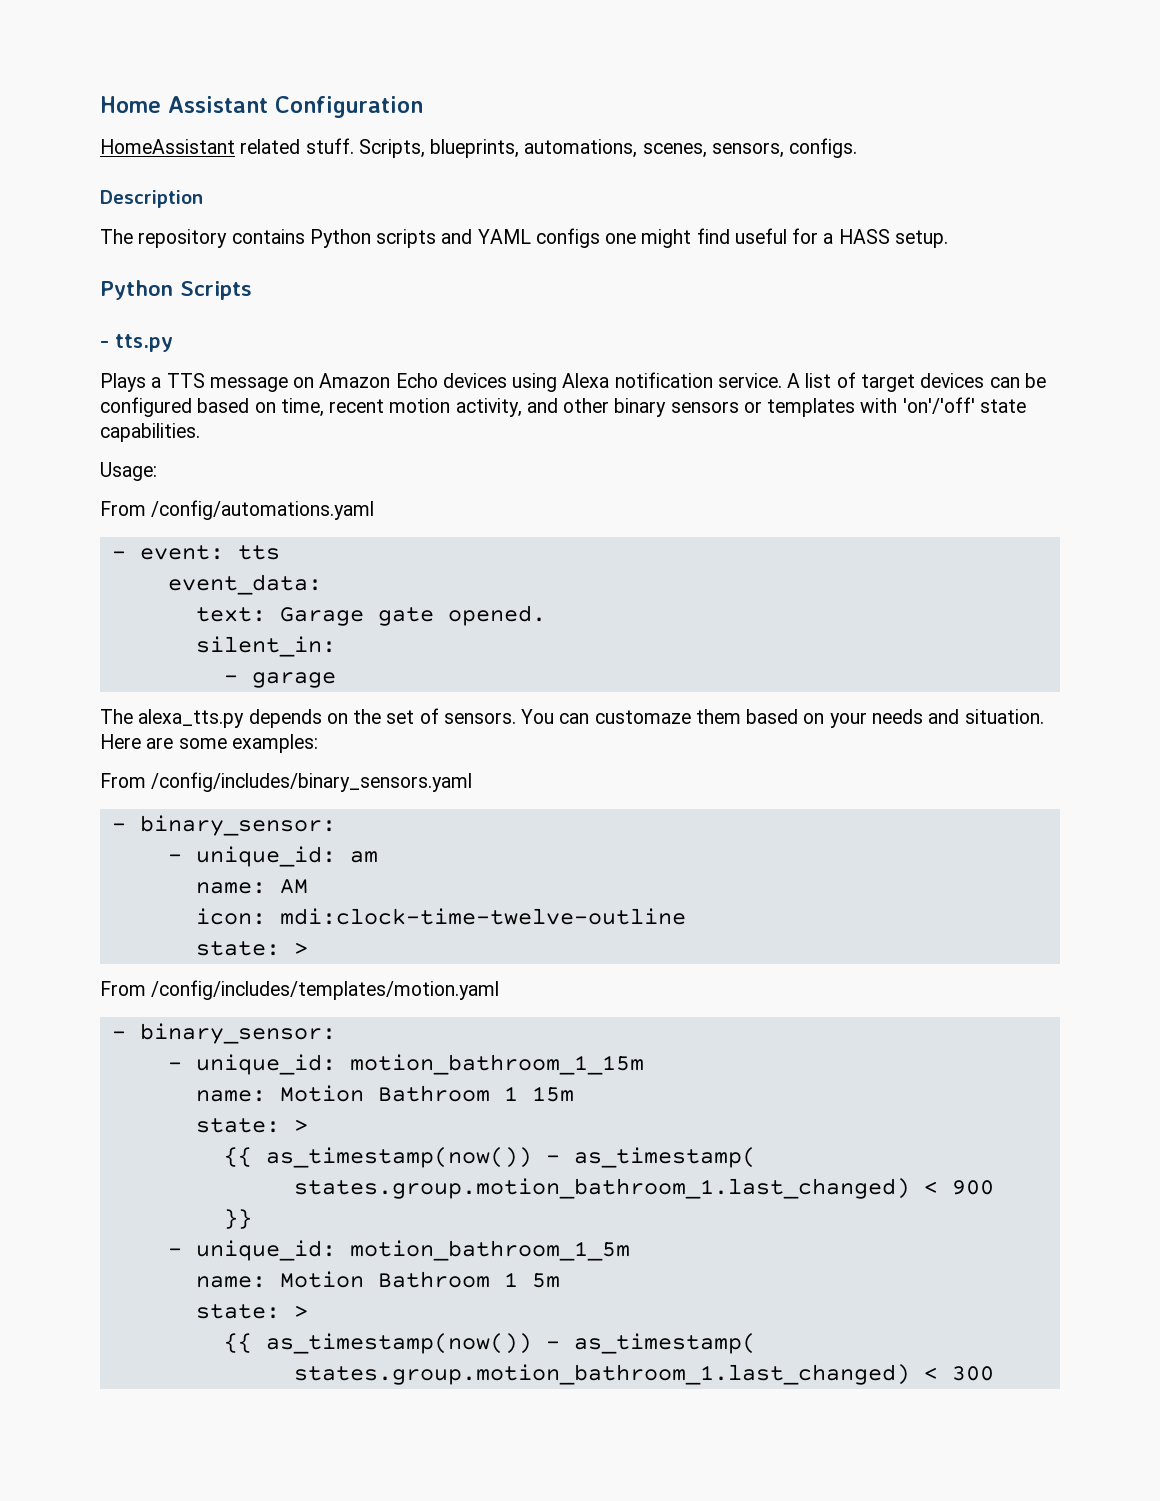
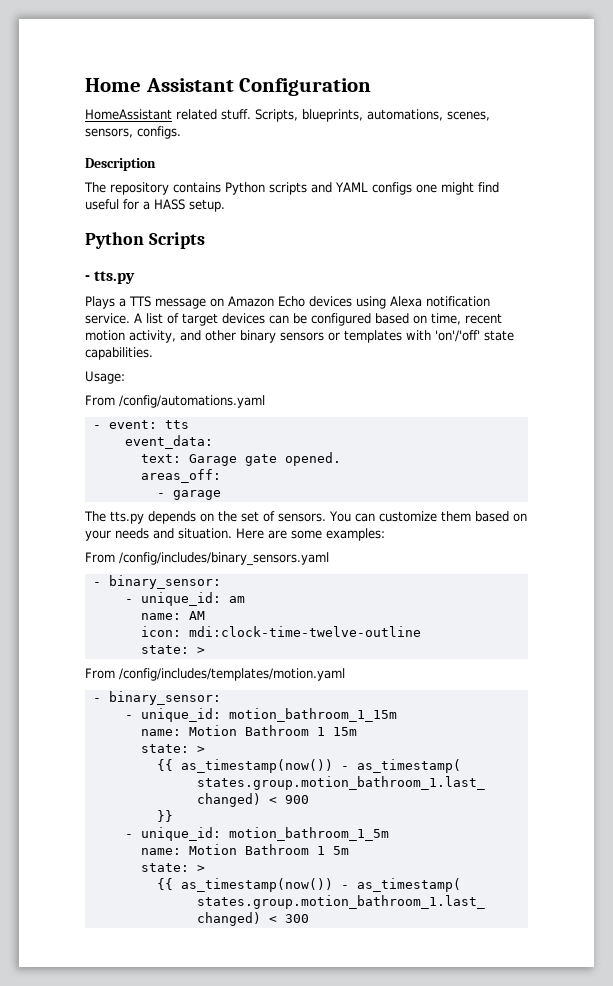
- silent_in:
+ areas_off:
- The alexa_tts.py depends on the set of sensors.
+ The tts.py depends on the set of sensors.
- You can customaze them based on your needs and situation.
+ You can customize them based on your needs and situation.

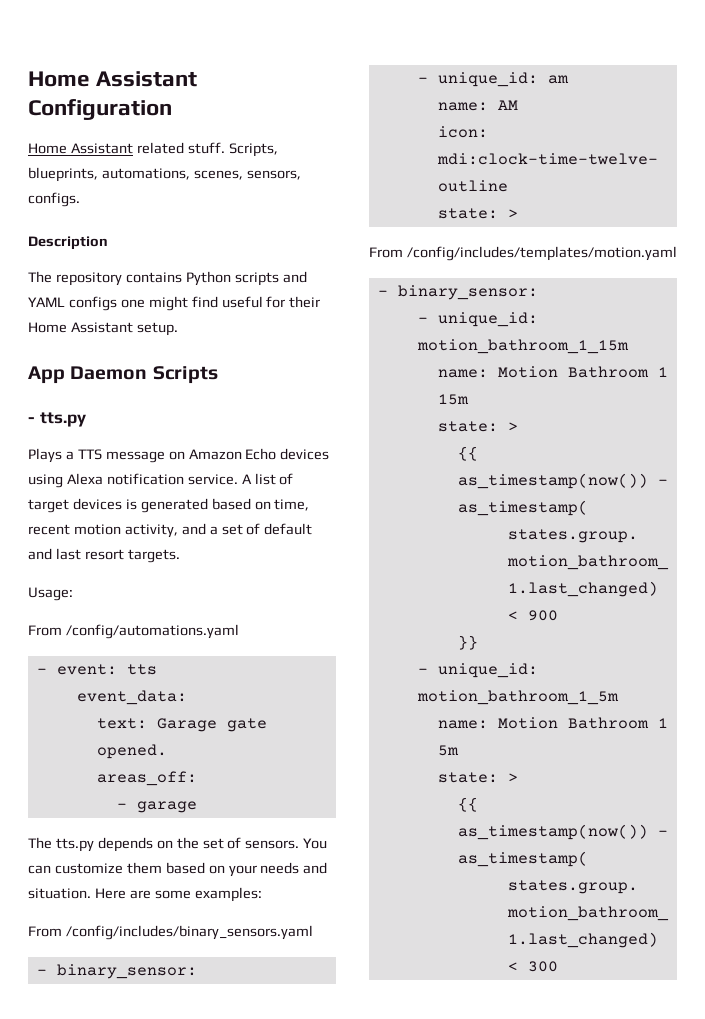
- HomeAssistant related stuff.
+ Home Assistant related stuff.
- The repository contains Python scripts and YAML configs one might find useful for a HASS setup.
+ The repository contains Python scripts and YAML configs one might find useful for their Home Assistant setup.
- Python Scripts
+ App Daemon Scripts
- A list of target devices can be configured based on time, recent motion activity, and other binary sensors or templates with 'on'/'off' state capabilities.
+ A list of target devices is generated based on time, recent motion activity, and a set of default and last resort targets.

